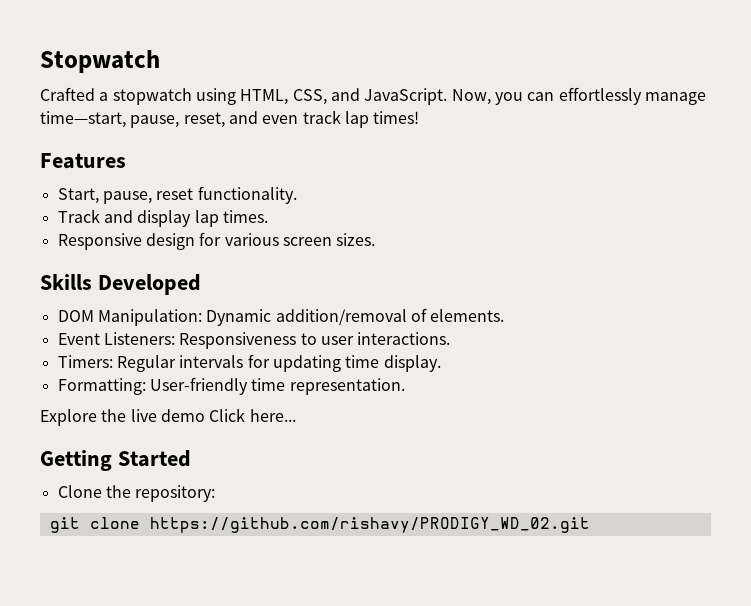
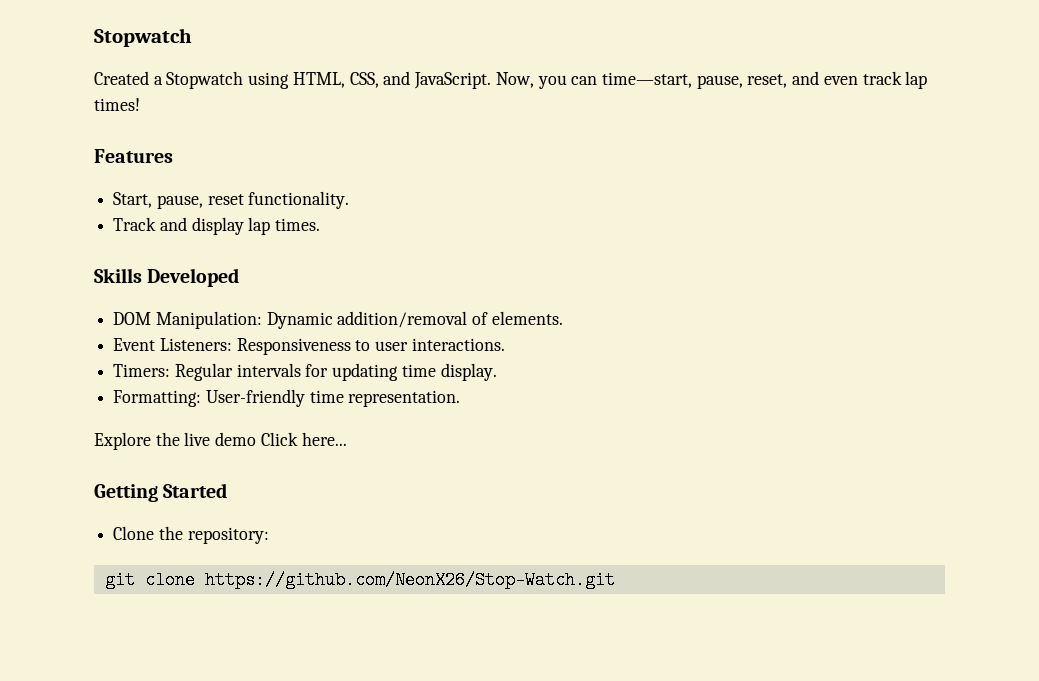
- Crafted a stopwatch using HTML, CSS, and JavaScript.
+ Created a Stopwatch using HTML, CSS, and JavaScript.
- Now, you can effortlessly manage time—start, pause, reset, and even track lap times!
+ Now, you can time—start, pause, reset, and even track lap times!
- Responsive design for various screen sizes.
- git clone https://github.com/rishavy/PRODIGY_WD_02.git
+ git clone https://github.com/NeonX26/Stop-Watch.git

